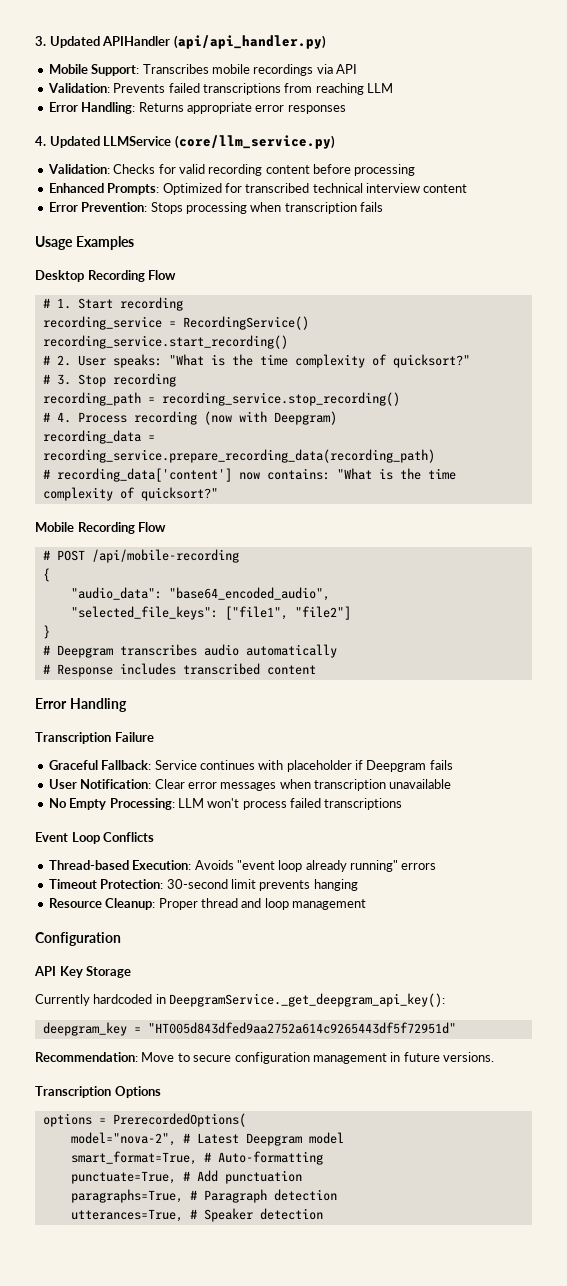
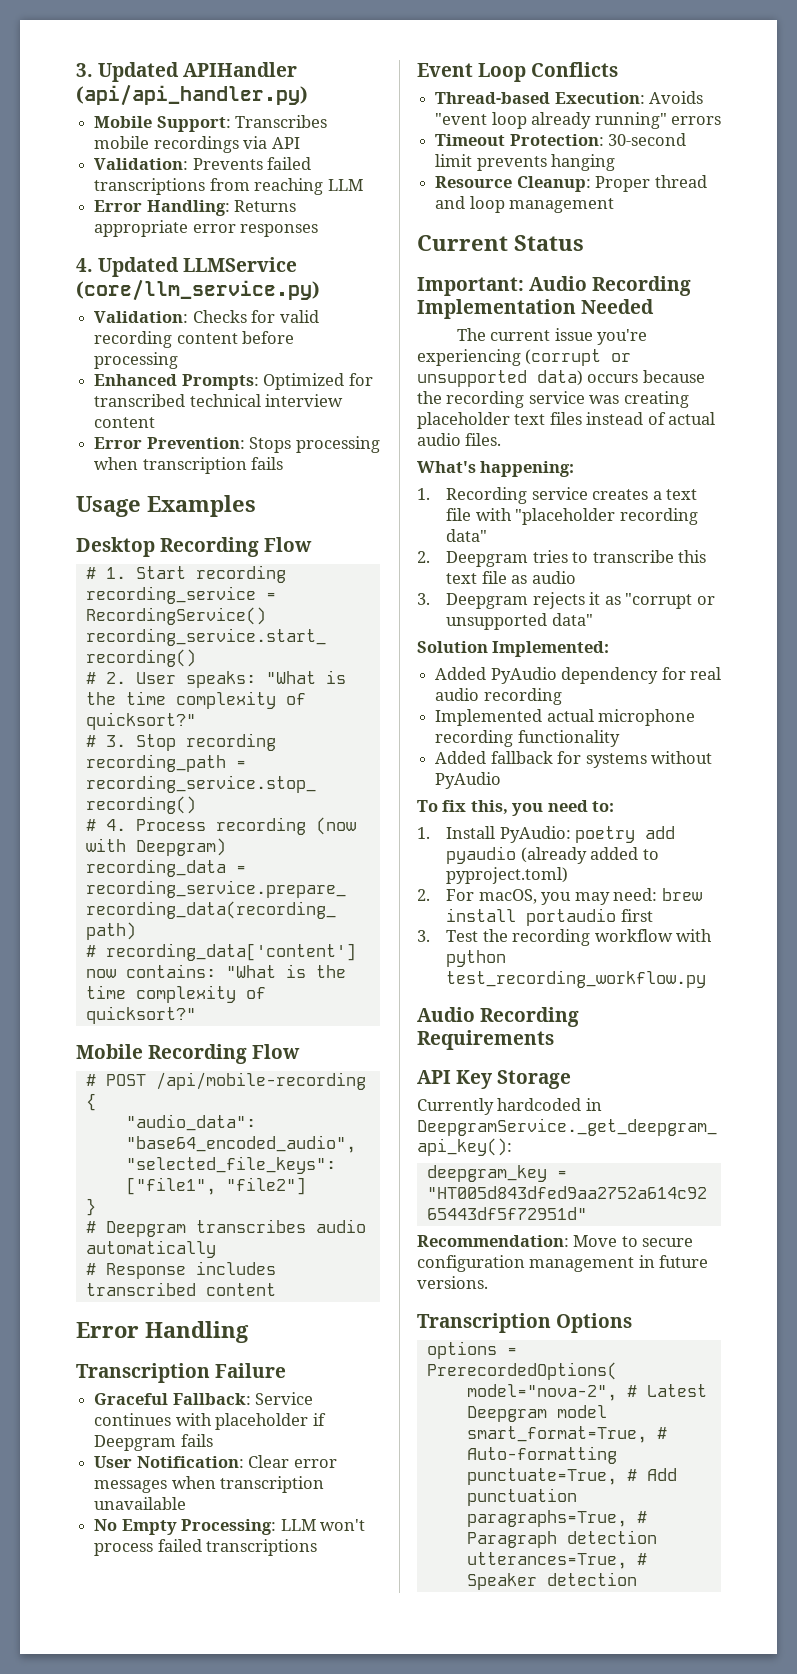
- Configuration
+ Current Status
+ Important: Audio Recording Implementation Needed
+ The current issue you're experiencing (corrupt or unsupported data) occurs because the recording service was creating placeholder text files instead of actual audio files.
+ What's happening:
+ 1. Recording service creates a text file with "placeholder recording data"
+ 2. Deepgram tries to transcribe this text file as audio
+ 3. Deepgram rejects it as "corrupt or unsupported data"
+ Solution Implemented:
+ Added PyAudio dependency for real audio recording
+ Implemented actual microphone recording functionality
+ Added fallback for systems without PyAudio
+ To fix this, you need to:
+ 1. Install PyAudio: poetry add pyaudio (already added to pyproject.toml)
+ 2. For macOS, you may need: brew install portaudio first
+ 3. Test the recording workflow with python test_recording_workflow.py
+ Audio Recording Requirements

